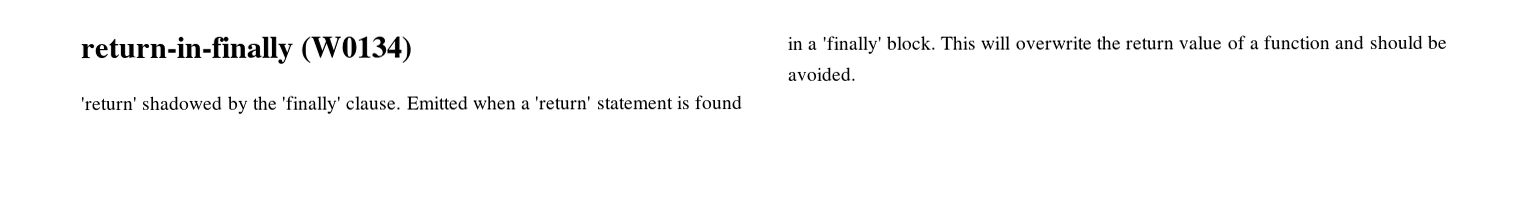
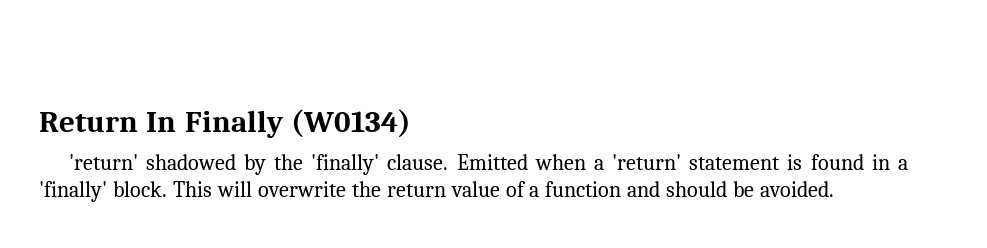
- return-in-finally (W0134)
+ Return In Finally (W0134)

